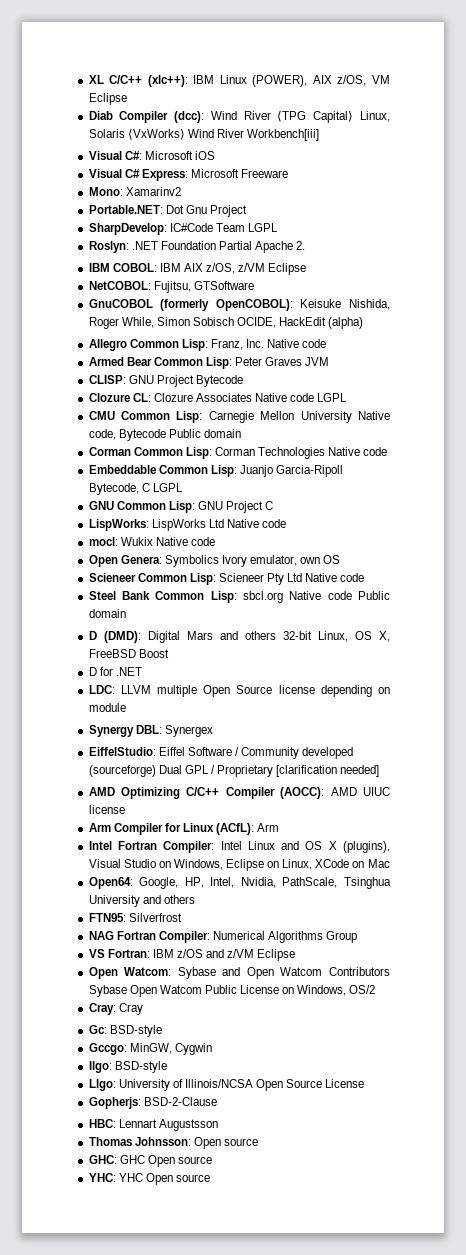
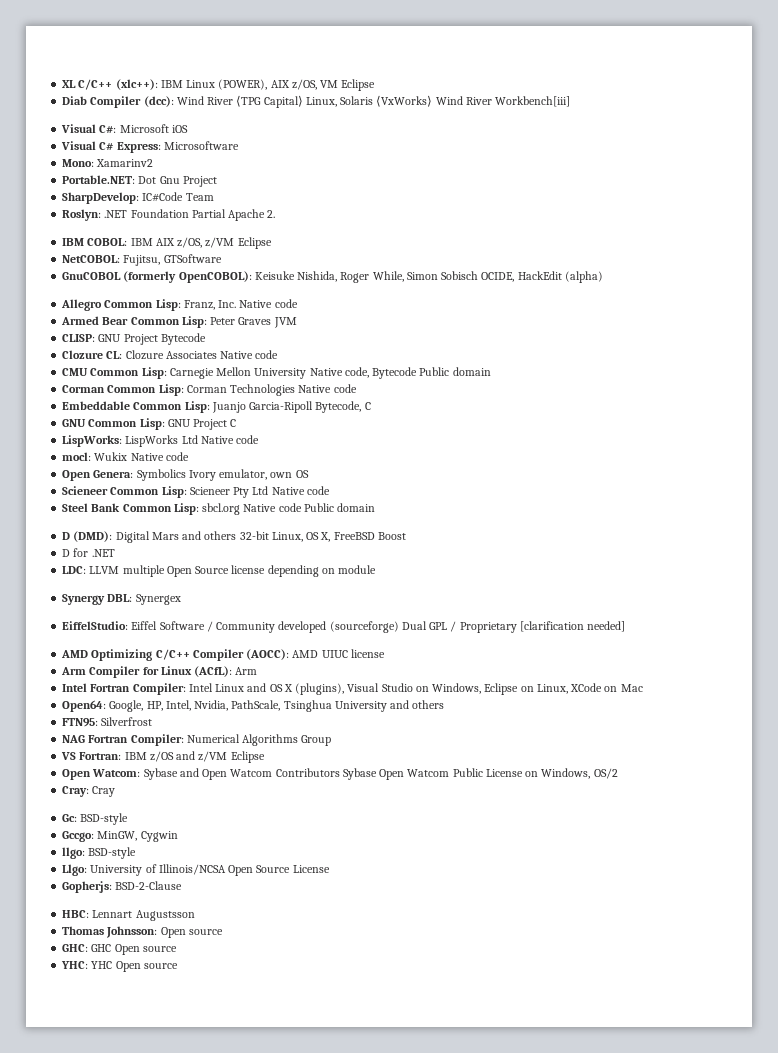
- Visual C# Express: Microsoft Freeware
+ Visual C# Express: Microsoftware
- SharpDevelop: IC#Code Team LGPL
+ SharpDevelop: IC#Code Team
- Clozure CL: Clozure Associates Native code LGPL
+ Clozure CL: Clozure Associates Native code
- Embeddable Common Lisp: Juanjo Garcia-Ripoll Bytecode, C LGPL
+ Embeddable Common Lisp: Juanjo Garcia-Ripoll Bytecode, C

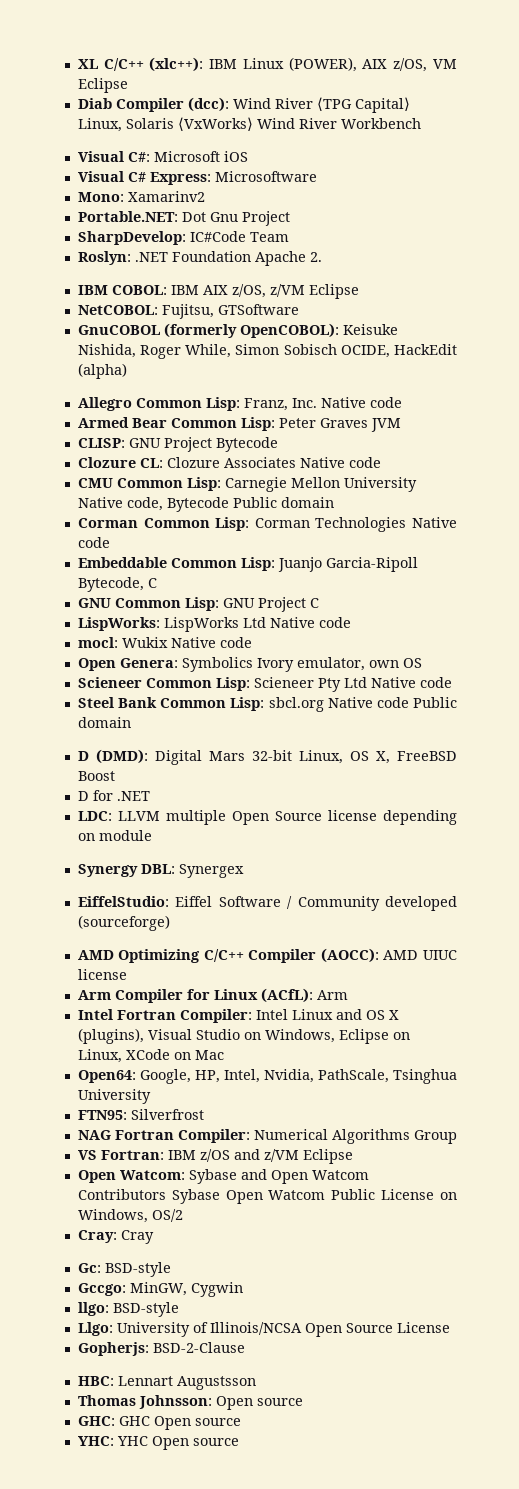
- Diab Compiler (dcc): Wind River ⟨TPG Capital⟩ Linux, Solaris ⟨VxWorks⟩ Wind River Workbench[iii]
+ Diab Compiler (dcc): Wind River ⟨TPG Capital⟩ Linux, Solaris ⟨VxWorks⟩ Wind River Workbench
- Roslyn: .NET Foundation Partial Apache 2.
+ Roslyn: .NET Foundation Apache 2.
- D (DMD): Digital Mars and others 32-bit Linux, OS X, FreeBSD Boost
+ D (DMD): Digital Mars 32-bit Linux, OS X, FreeBSD Boost
- EiffelStudio: Eiffel Software / Community developed (sourceforge) Dual GPL / Proprietary [clarification needed]
+ EiffelStudio: Eiffel Software / Community developed (sourceforge)
- Open64: Google, HP, Intel, Nvidia, PathScale, Tsinghua University and others
+ Open64: Google, HP, Intel, Nvidia, PathScale, Tsinghua University

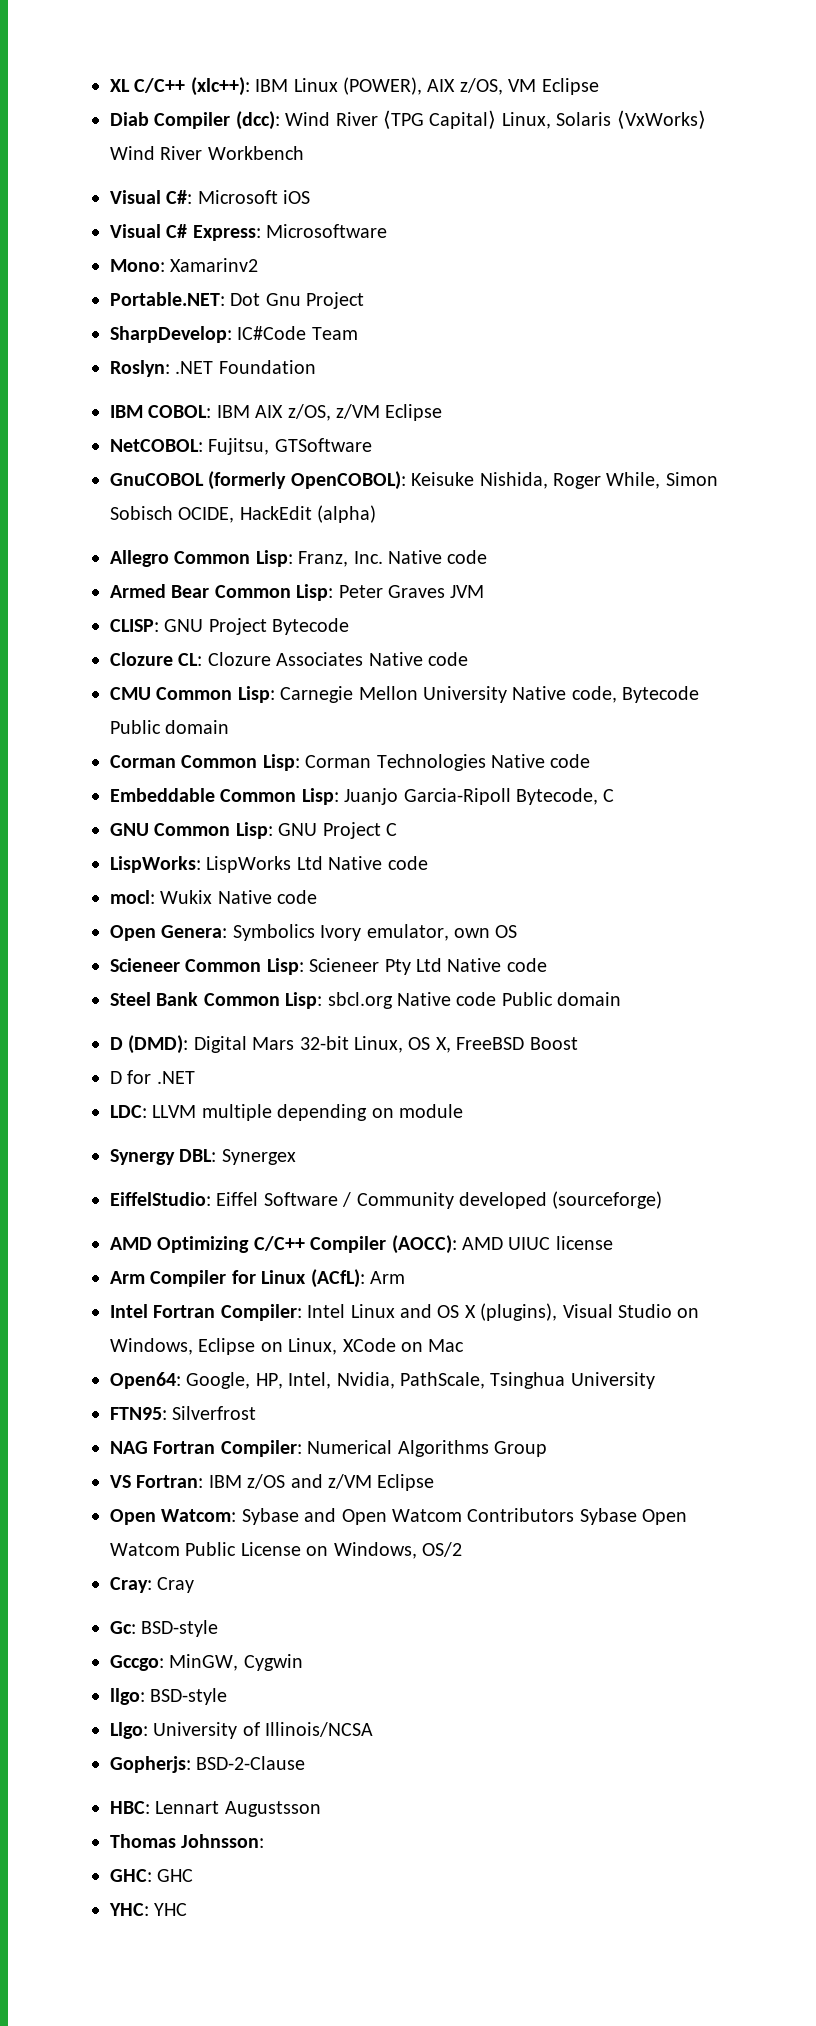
- Roslyn: .NET Foundation Apache 2.
+ Roslyn: .NET Foundation
- LDC: LLVM multiple Open Source license depending on module
+ LDC: LLVM multiple depending on module
- Llgo: University of Illinois/NCSA Open Source License
+ Llgo: University of Illinois/NCSA
- Thomas Johnsson: Open source
+ Thomas Johnsson:
- GHC: GHC Open source
+ GHC: GHC
- YHC: YHC Open source
+ YHC: YHC

